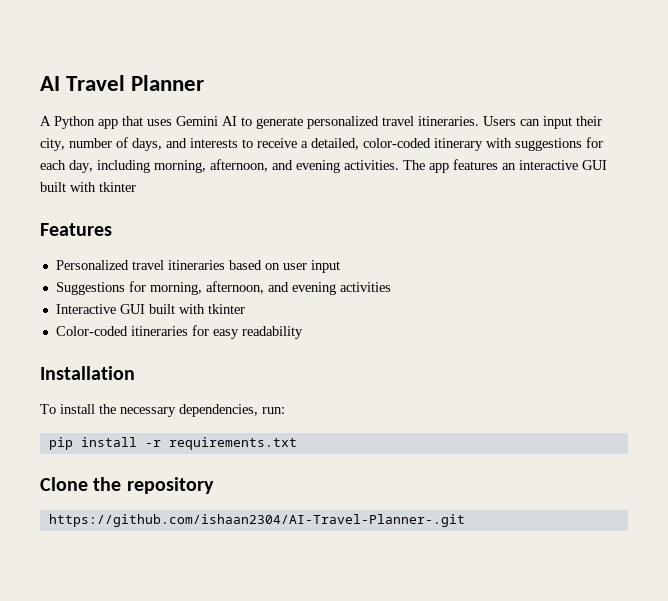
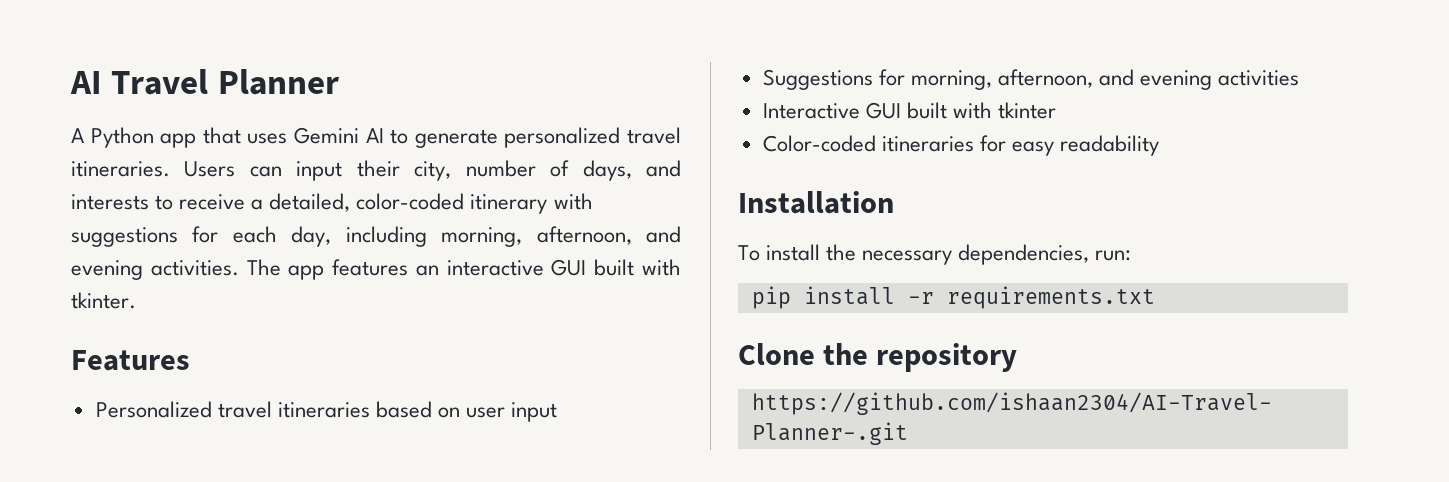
- The app features an interactive GUI built with tkinter
+ The app features an interactive GUI built with tkinter.

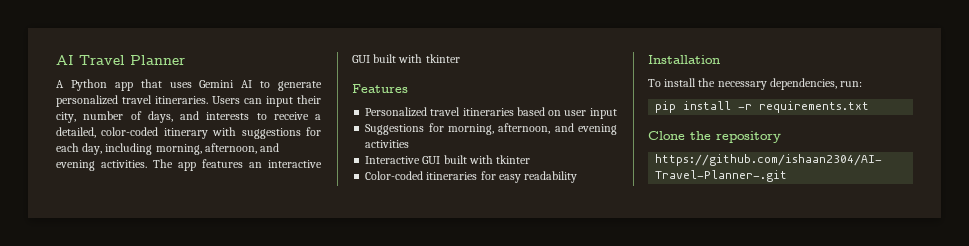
- The app features an interactive GUI built with tkinter.
+ The app features an interactive GUI built with tkinter

